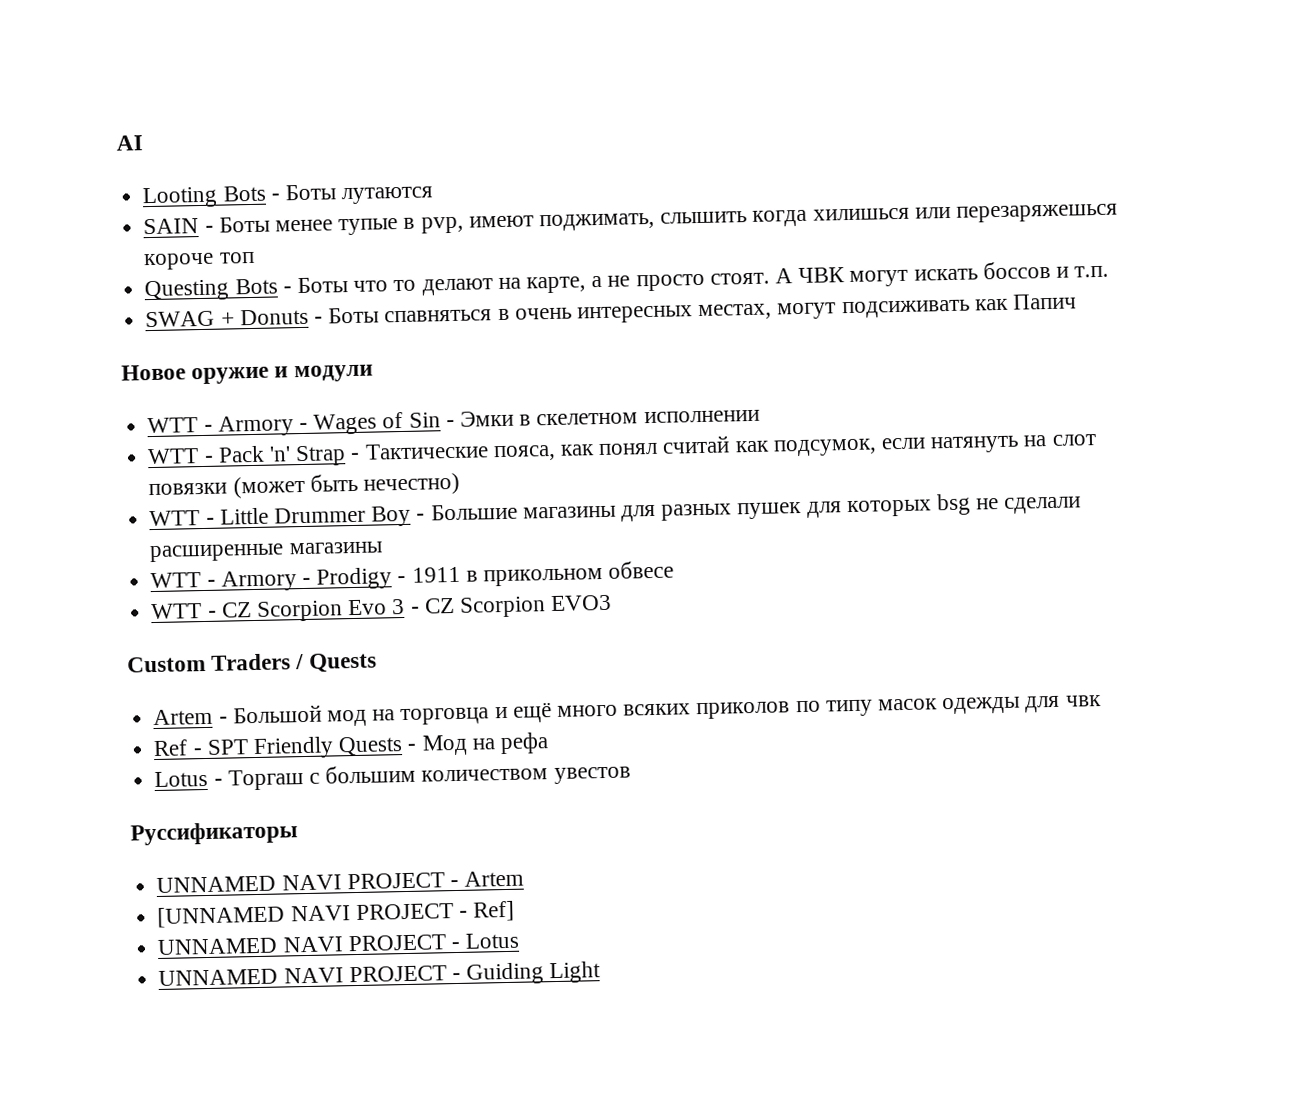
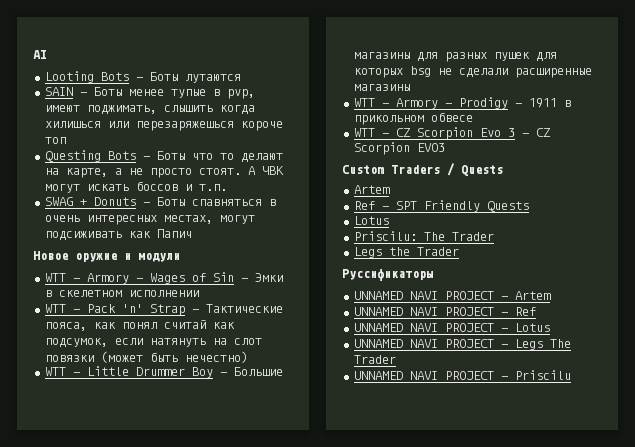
  Custom Traders / Quests
- Artem - Большой мод на торговца и ещё много всяких приколов по типу масок одежды для чвк
+ Artem
- Ref - SPT Friendly Quests - Мод на рефа
- Lotus - Торгаш с большим количеством увестов
+ Ref - SPT Friendly Quests
+ Lotus
+ Priscilu: The Trader
+ Legs the Trader
- [UNNAMED NAVI PROJECT - Ref]
+ UNNAMED NAVI PROJECT - Ref
- UNNAMED NAVI PROJECT - Guiding Light
+ UNNAMED NAVI PROJECT - Legs The Trader
+ UNNAMED NAVI PROJECT - Priscilu

